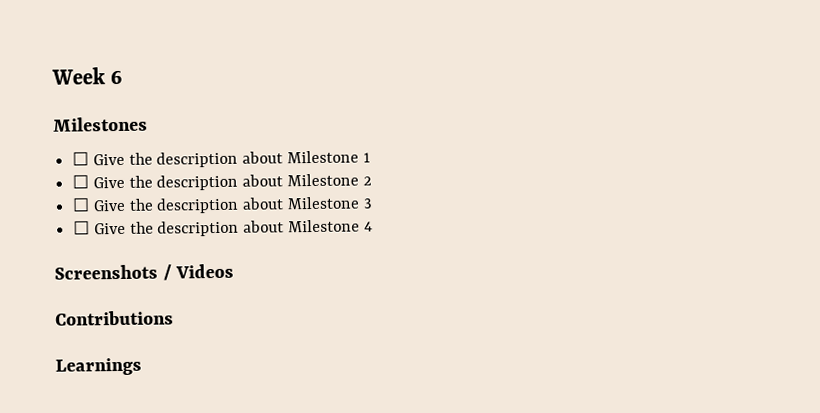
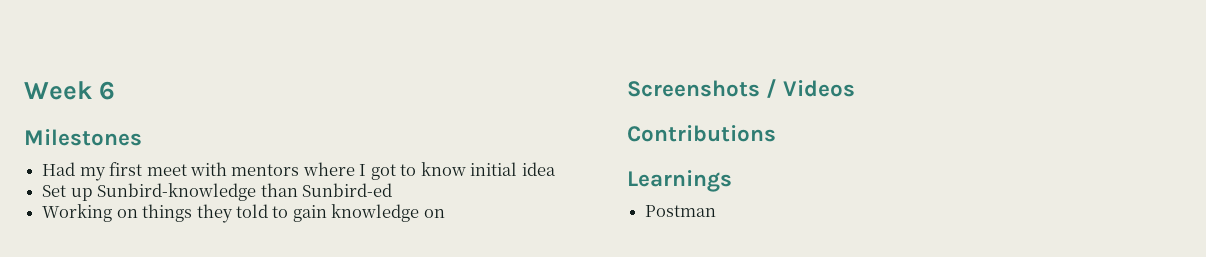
- ☐ Give the description about Milestone 1
- ☐ Give the description about Milestone 2
- ☐ Give the description about Milestone 3
- ☐ Give the description about Milestone 4
+ Had my first meet with mentors where I got to know initial idea
+ Set up Sunbird-knowledge than Sunbird-ed
+ Working on things they told to gain knowledge on
+ Postman

